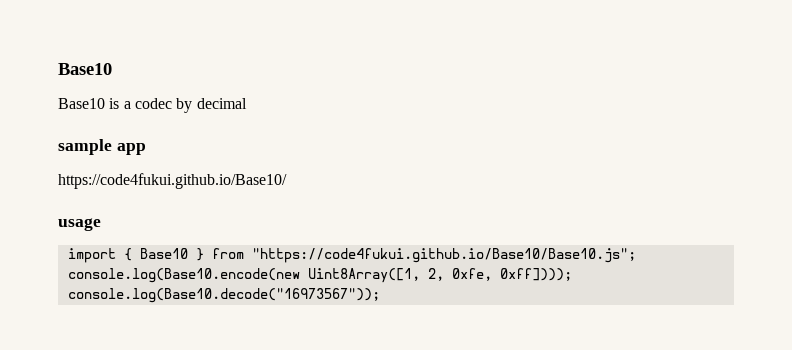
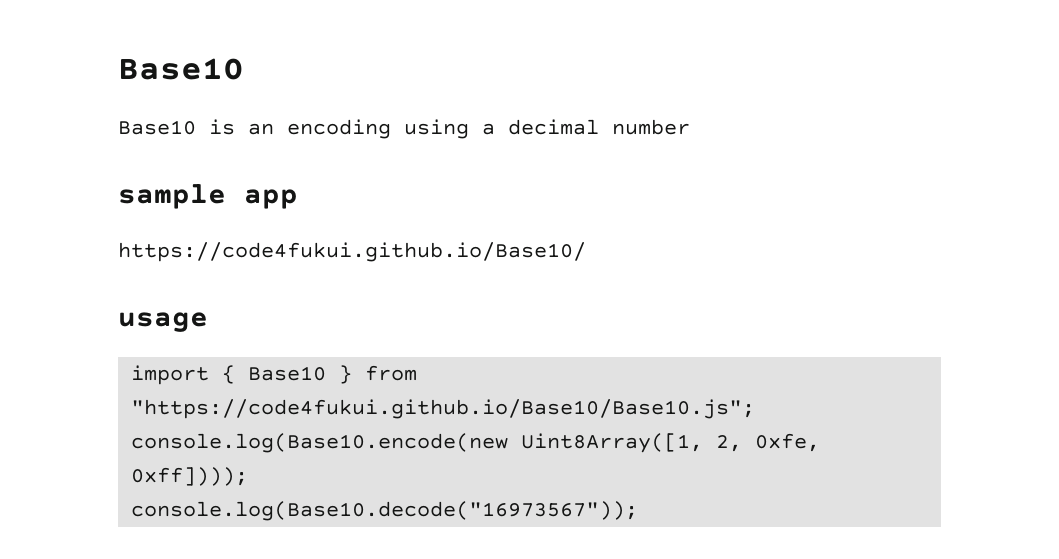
- Base10 is a codec by decimal
+ Base10 is an encoding using a decimal number

